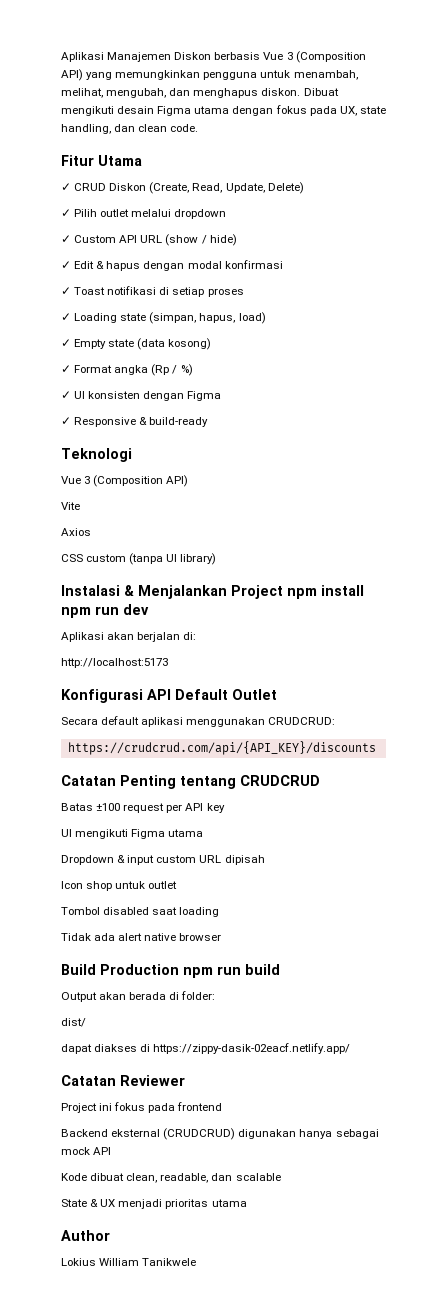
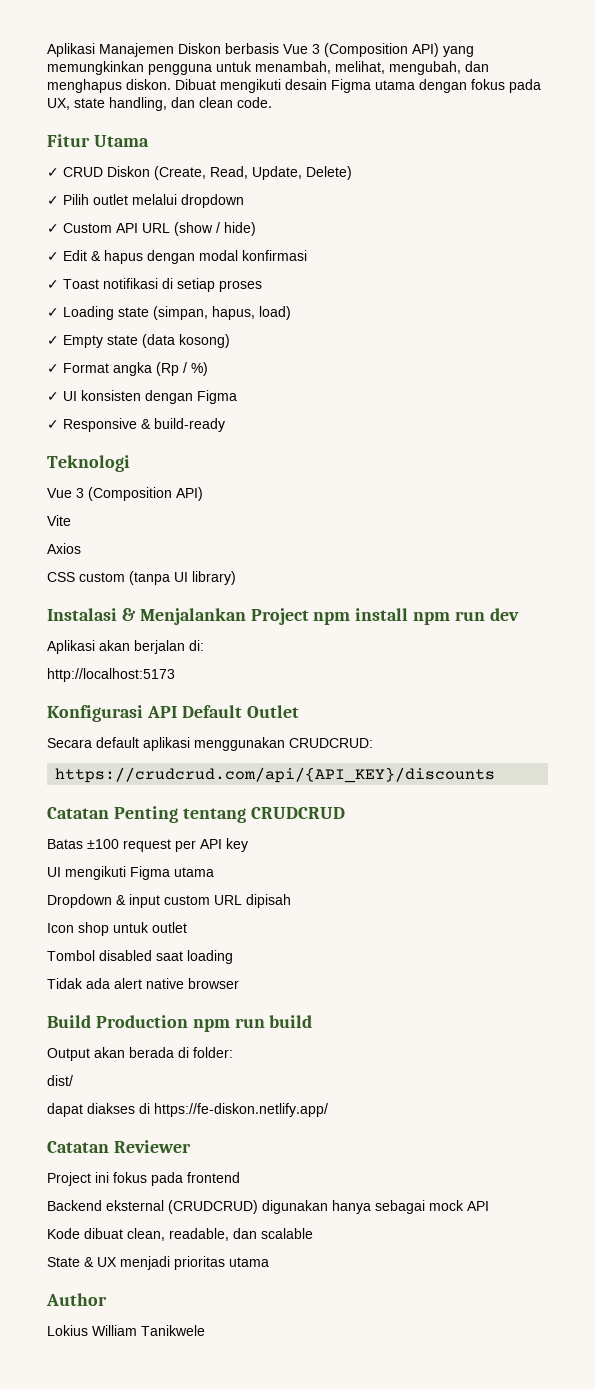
- dapat diakses di https://zippy-dasik-02eacf.netlify.app/
+ dapat diakses di https://fe-diskon.netlify.app/

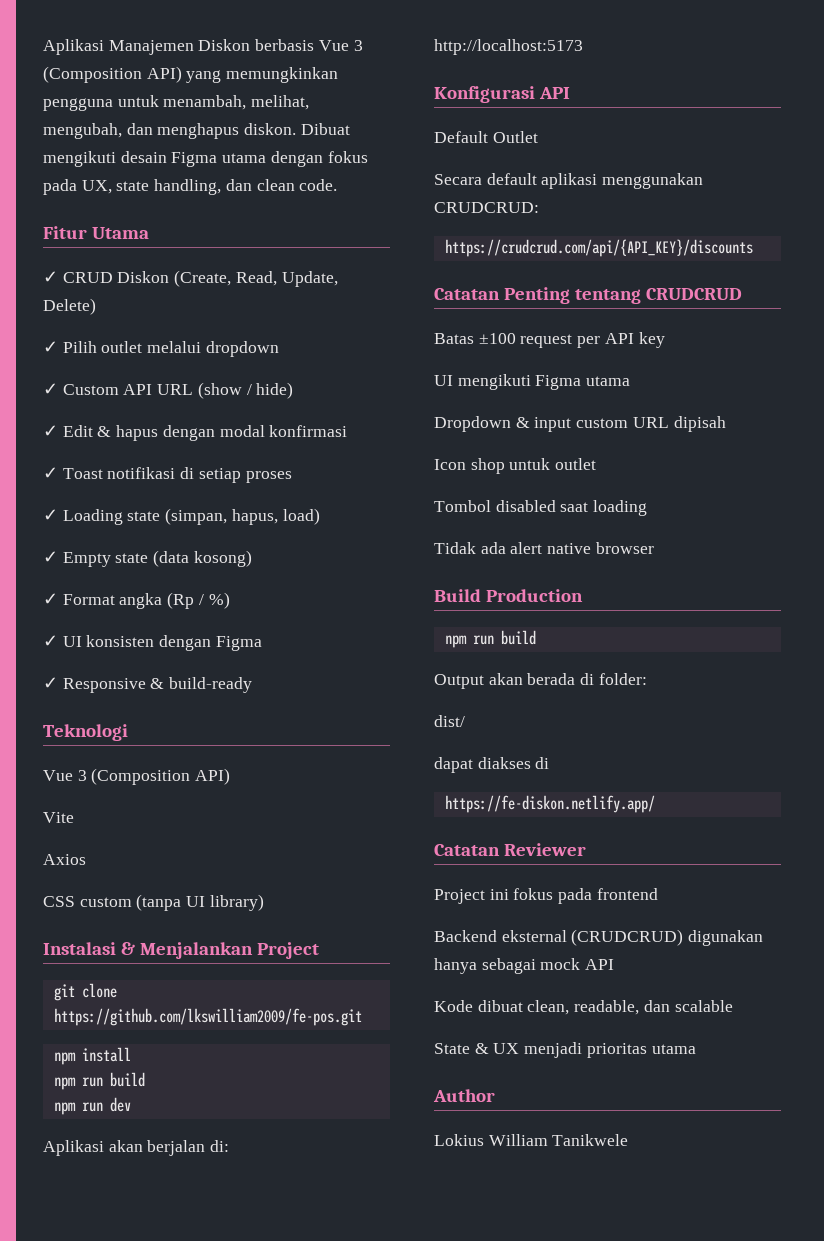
- Instalasi & Menjalankan Project npm install npm run dev
+ Instalasi & Menjalankan Project
+ git clone https://github.com/lkswilliam2009/fe-pos.git
+ npm install
+ npm run build
+ npm run dev
- Konfigurasi API Default Outlet
+ Konfigurasi API
+ Default Outlet
- Build Production npm run build
+ Build Production
+ npm run build
- dapat diakses di https://fe-diskon.netlify.app/
+ dapat diakses di
+ https://fe-diskon.netlify.app/

